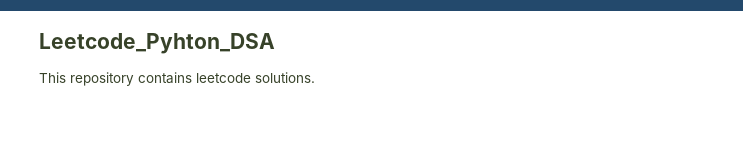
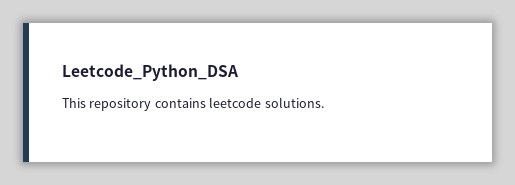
- Leetcode_Pyhton_DSA
+ Leetcode_Python_DSA

